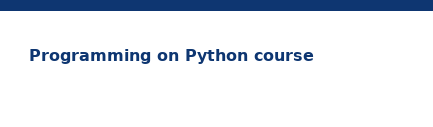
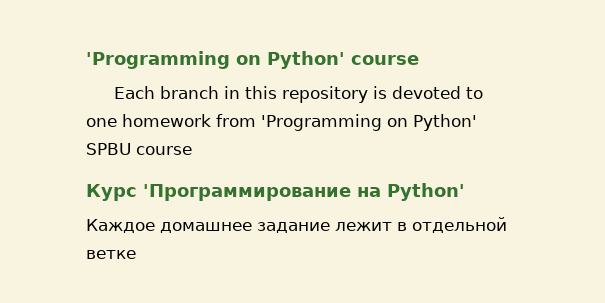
- Programming on Python course
+ 'Programming on Python' course
+ Each branch in this repository is devoted to one homework from 'Programming on Python' SPBU course
+ Курс 'Программирование на Python'
+ Каждое домашнее задание лежит в отдельной ветке

